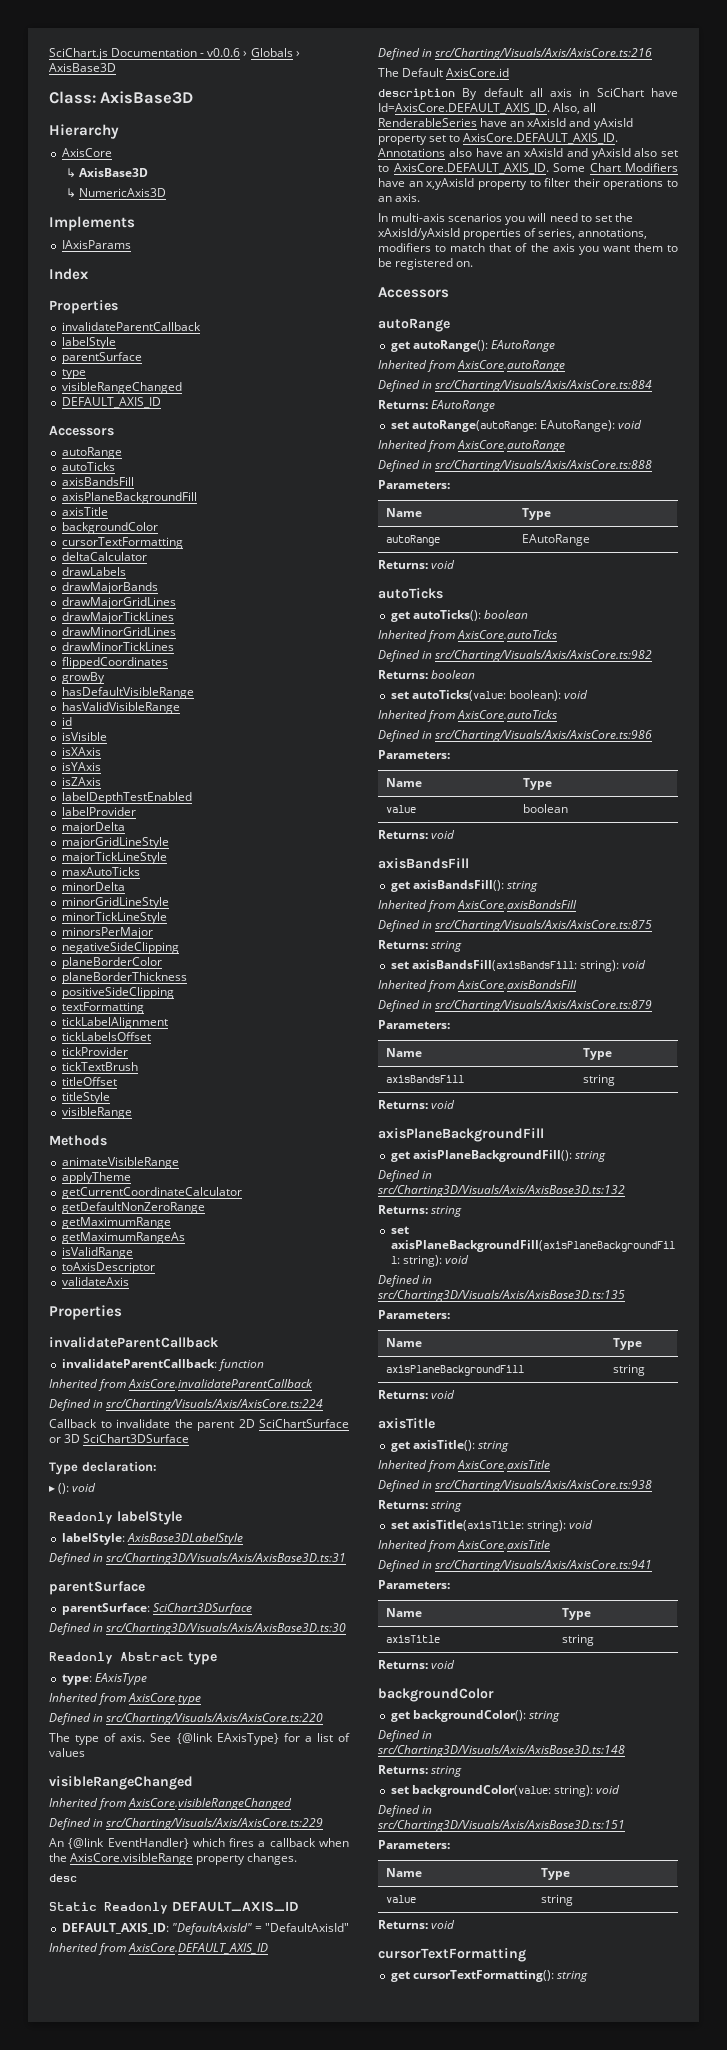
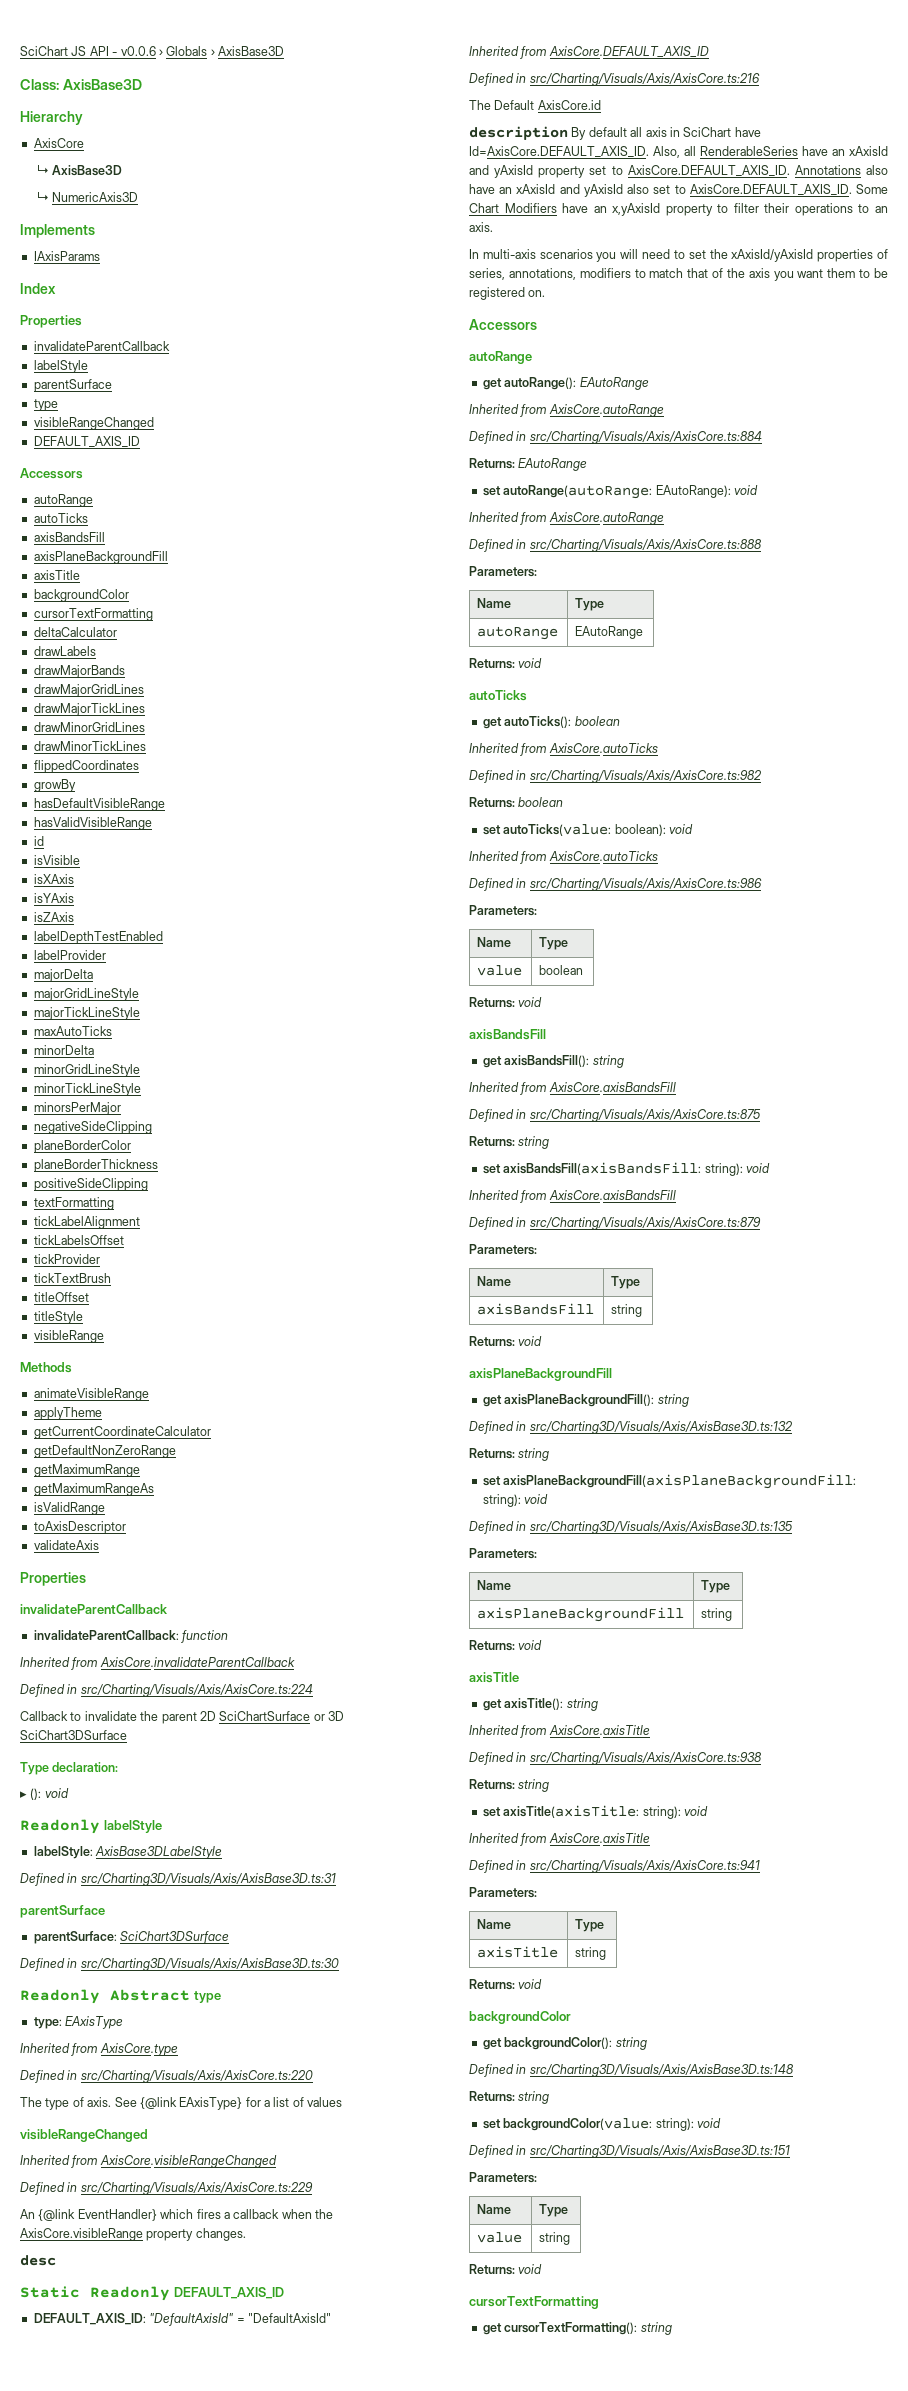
- SciChart.js Documentation - v0.0.6 › Globals › AxisBase3D
+ SciChart JS API - v0.0.6 › Globals › AxisBase3D

